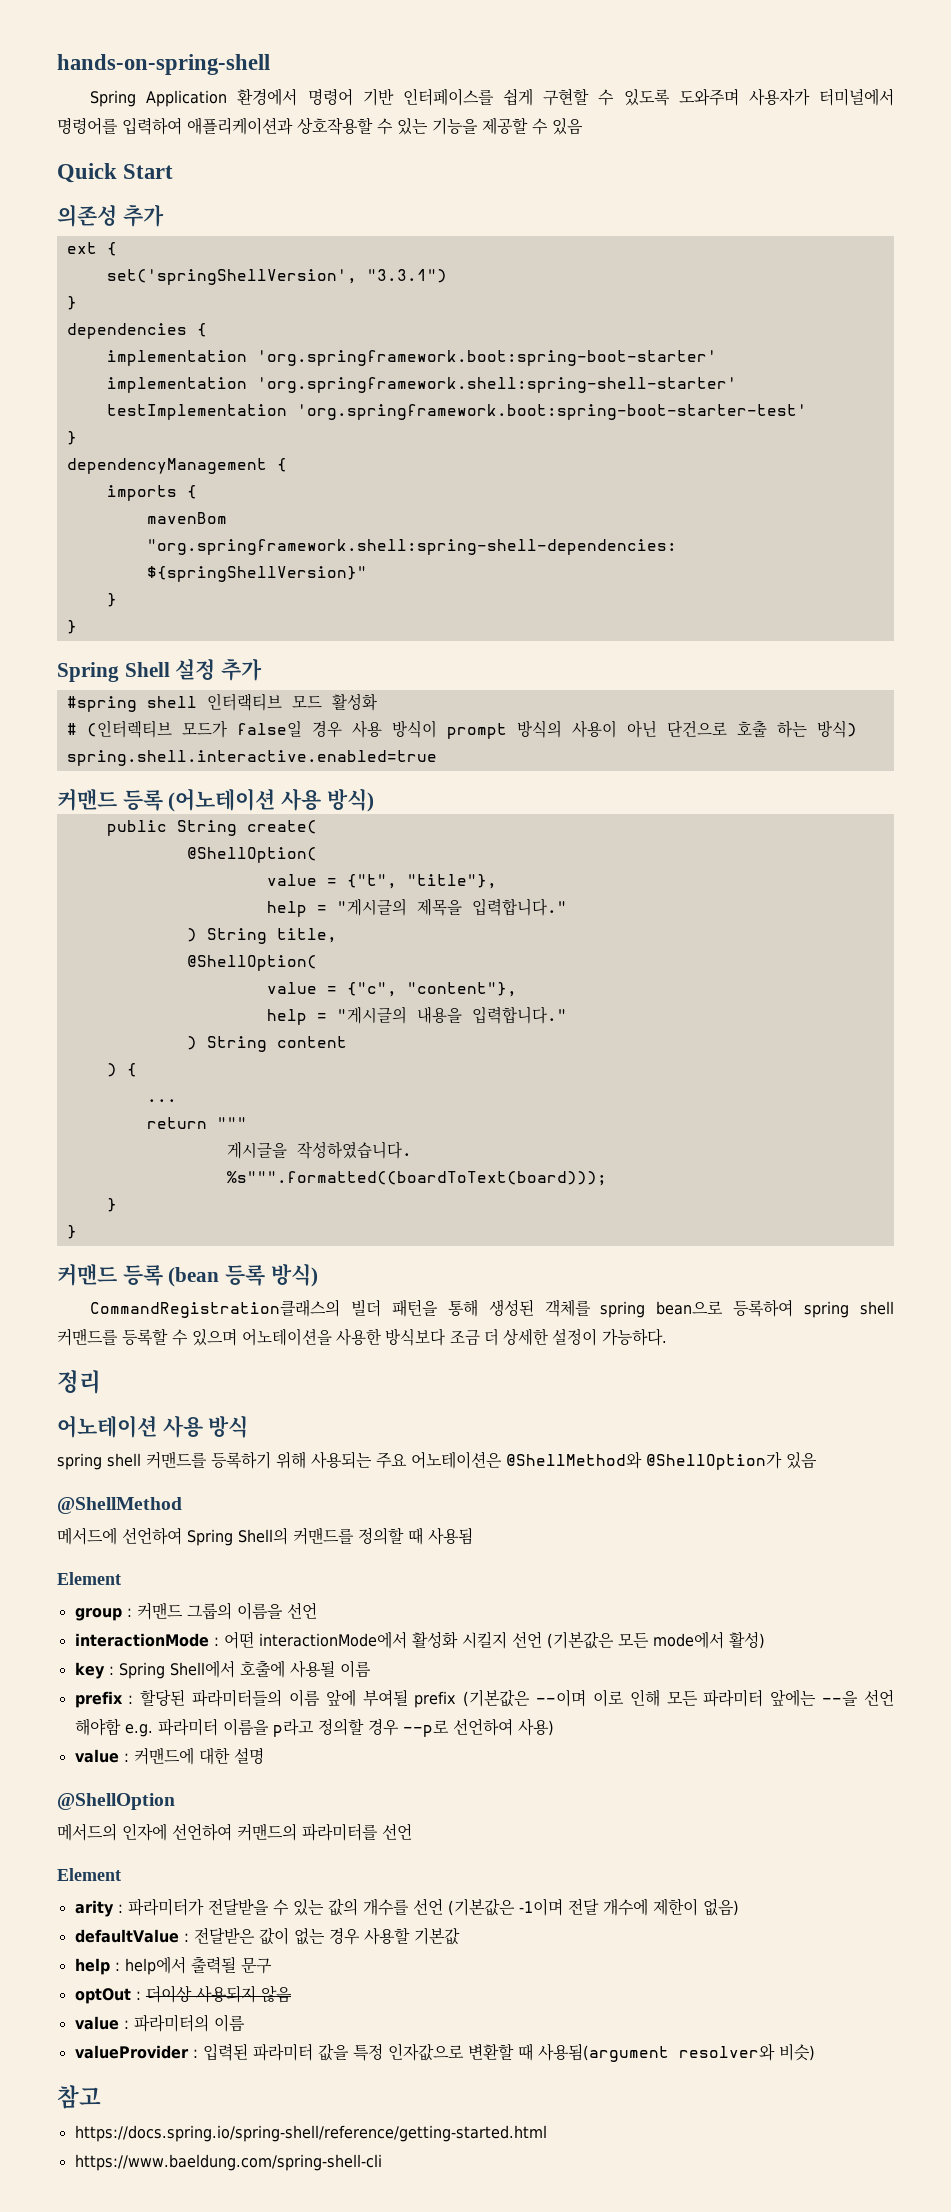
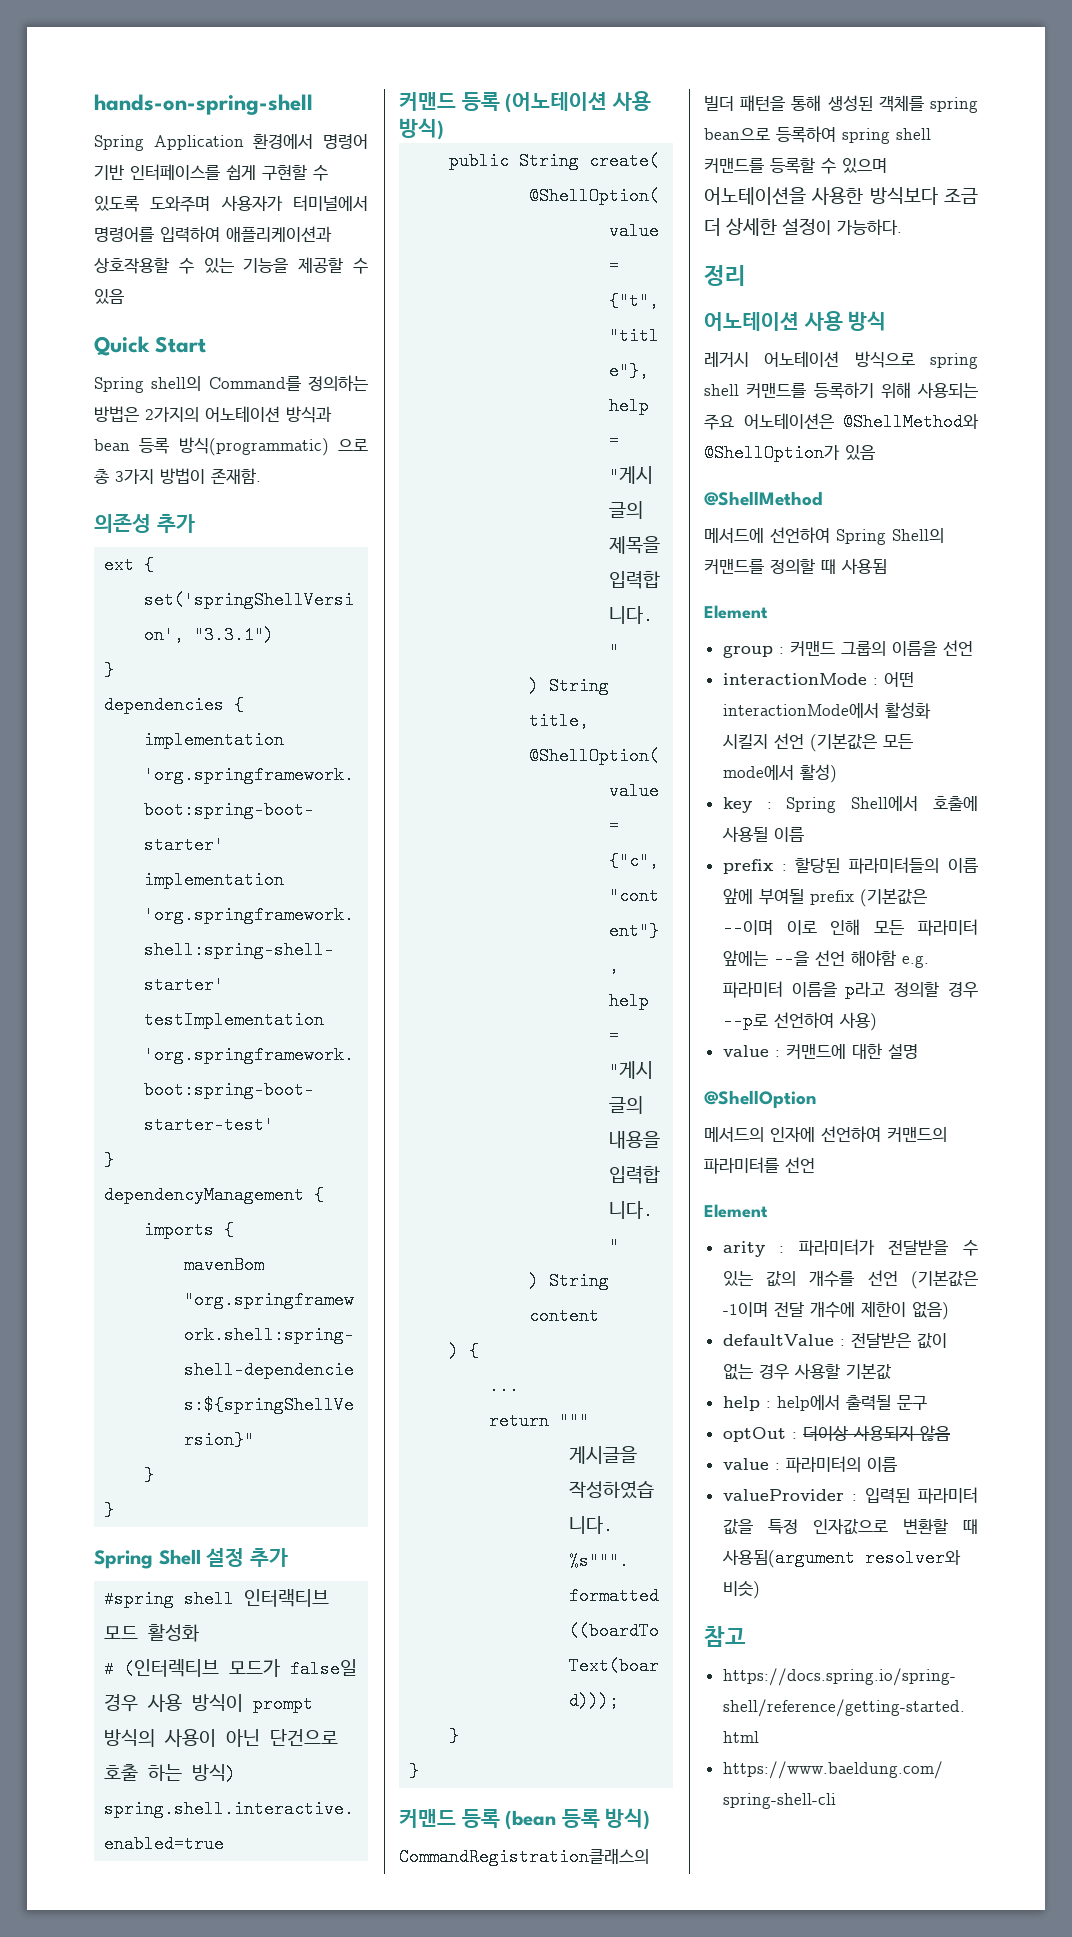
+ Spring shell의 Command를 정의하는 방법은 2가지의 어노테이션 방식과 bean 등록 방식(programmatic) 으로 총 3가지 방법이 존재함.
- spring shell 커맨드를 등록하기 위해 사용되는 주요 어노테이션은 @ShellMethod와 @ShellOption가 있음
+ 레거시 어노테이션 방식으로 spring shell 커맨드를 등록하기 위해 사용되는 주요 어노테이션은 @ShellMethod와 @ShellOption가 있음

